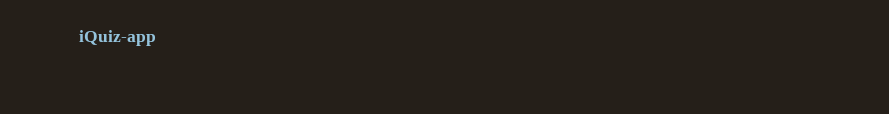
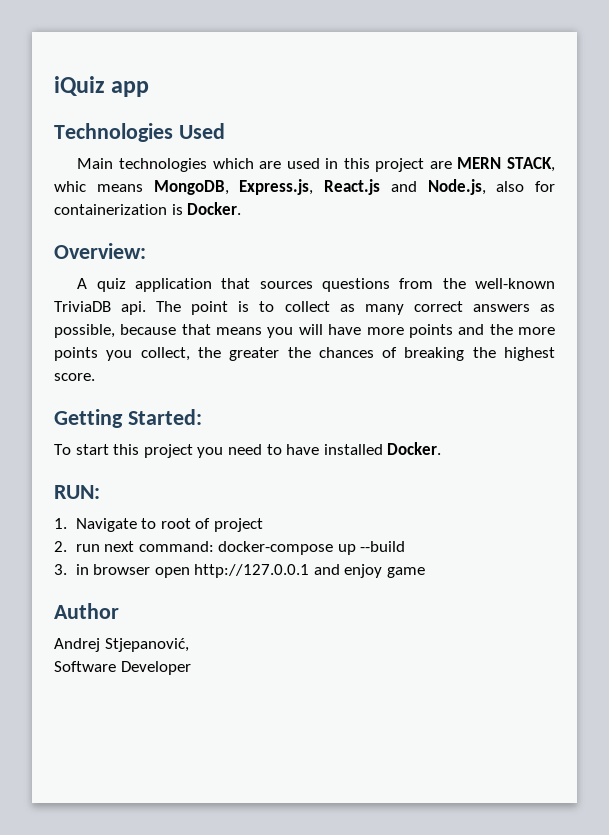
- iQuiz-app
+ iQuiz app
+ Technologies Used
+ Main technologies which are used in this project are MERN STACK, whic means MongoDB, Express.js, React.js and Node.js, also for containerization is Docker.
+ Overview:
+ A quiz application that sources questions from the well-known TriviaDB api. The point is to collect as many correct answers as possible, because that means you will have more points and the more points you collect, the greater the chances of breaking the highest score.
+ Getting Started:
+ To start this project you need to have installed Docker.
+ RUN:
+ 1. Navigate to root of project
+ 2. run next command: docker-compose up --build
+ 3. in browser open http://127.0.0.1 and enjoy game
+ Author
+ Andrej Stjepanović,
+ Software Developer

